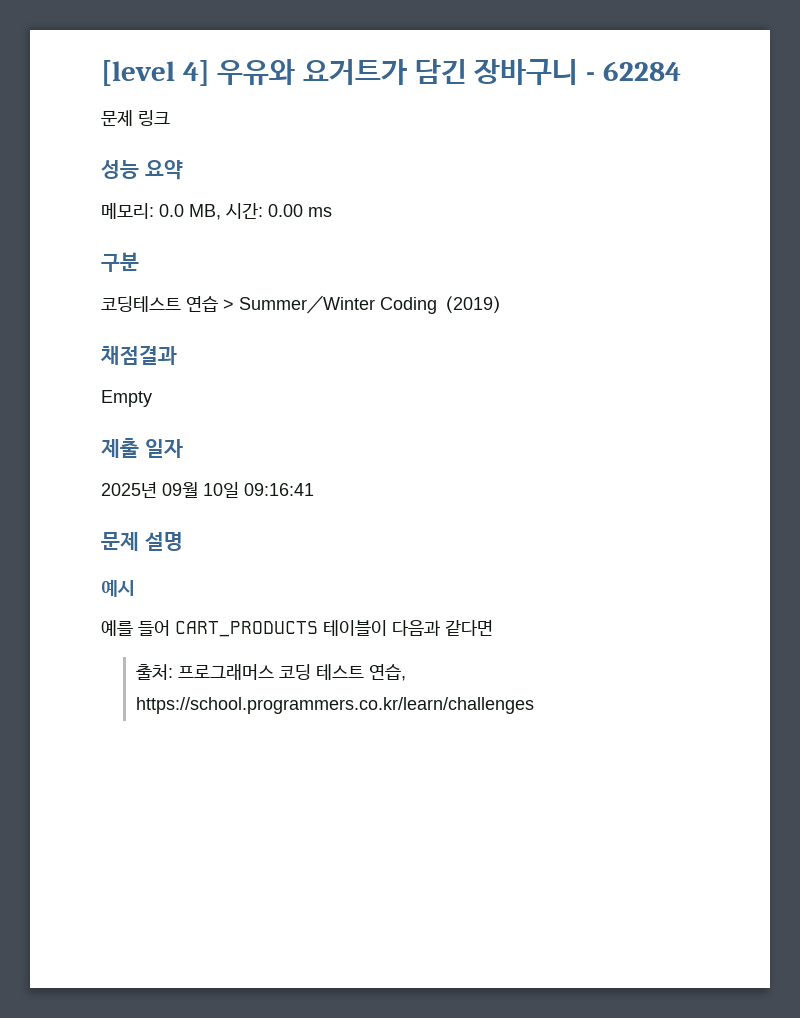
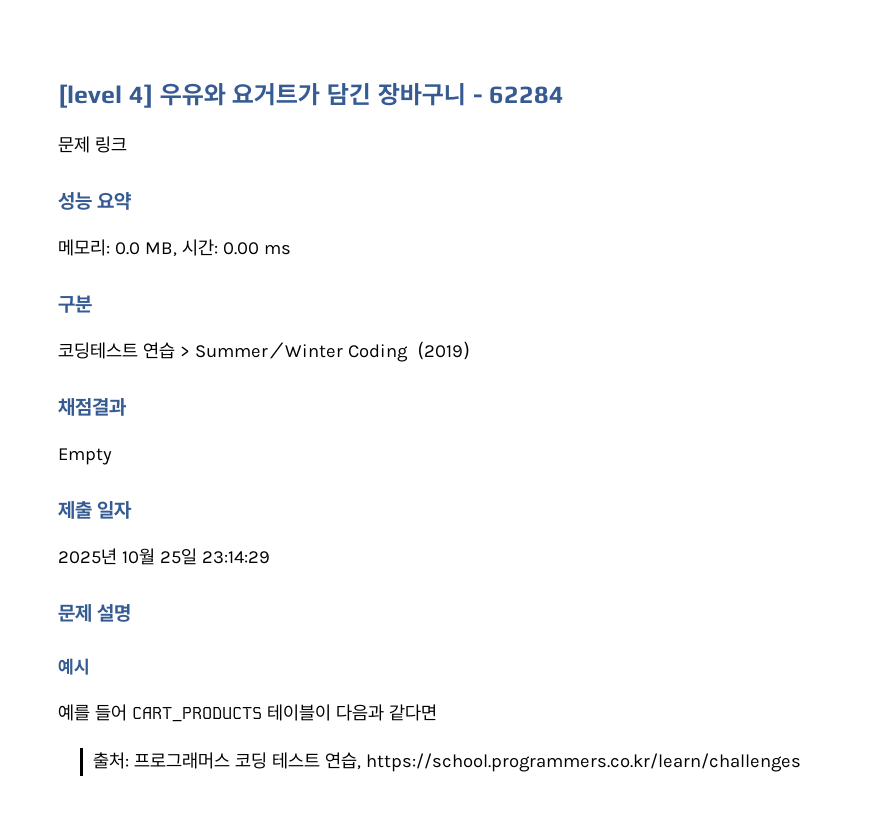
- 2025년 09월 10일 09:16:41
+ 2025년 10월 25일 23:14:29

